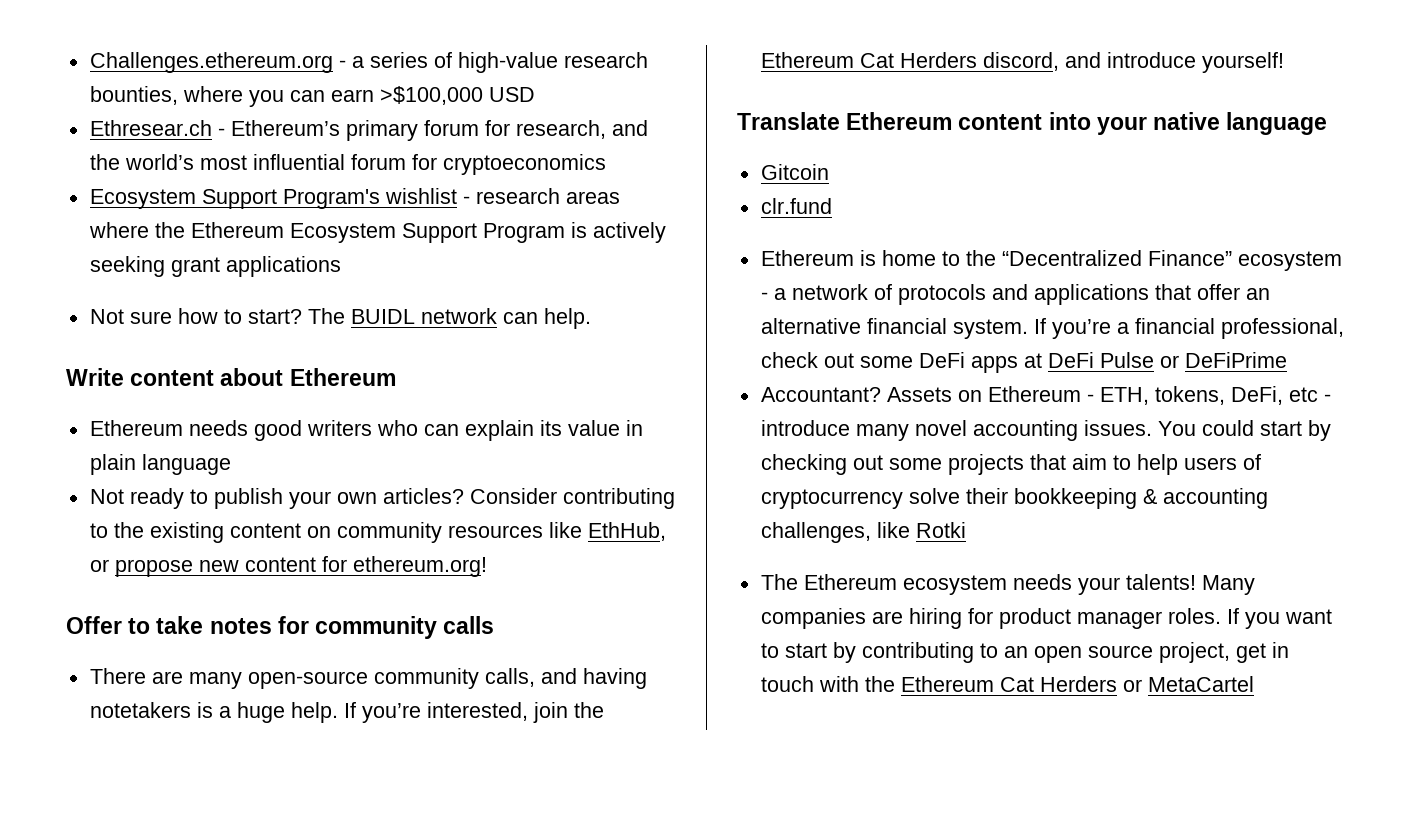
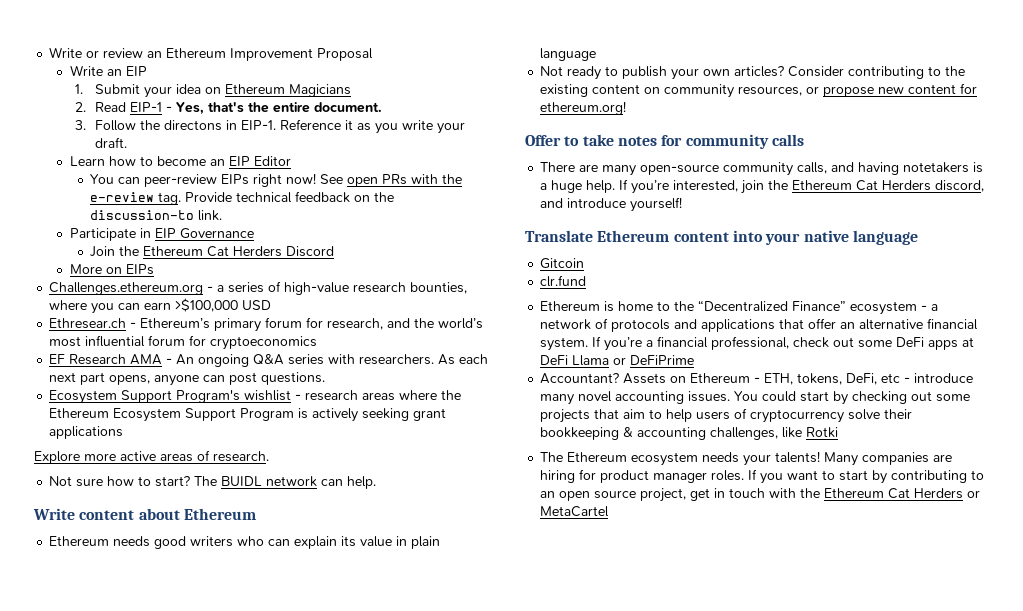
+ Write or review an Ethereum Improvement Proposal
+ Write an EIP
+ 1. Submit your idea on Ethereum Magicians
+ 2. Read EIP-1 - Yes, that's the entire document.
+ 3. Follow the directons in EIP-1. Reference it as you write your draft.
+ Learn how to become an EIP Editor
+ You can peer-review EIPs right now! See open PRs with the e-review tag. Provide technical feedback on the discussion-to link.
+ Participate in EIP Governance
+ Join the Ethereum Cat Herders Discord
+ More on EIPs
+ EF Research AMA - An ongoing Q&A series with researchers. As each next part opens, anyone can post questions.
+ Explore more active areas of research.
- Consider contributing to the existing content on community resources like EthHub, or propose new content for ethereum.org!
+ Consider contributing to the existing content on community resources, or propose new content for ethereum.org!
- If you’re a financial professional, check out some DeFi apps at DeFi Pulse or DeFiPrime
+ If you’re a financial professional, check out some DeFi apps at DeFi Llama or DeFiPrime

